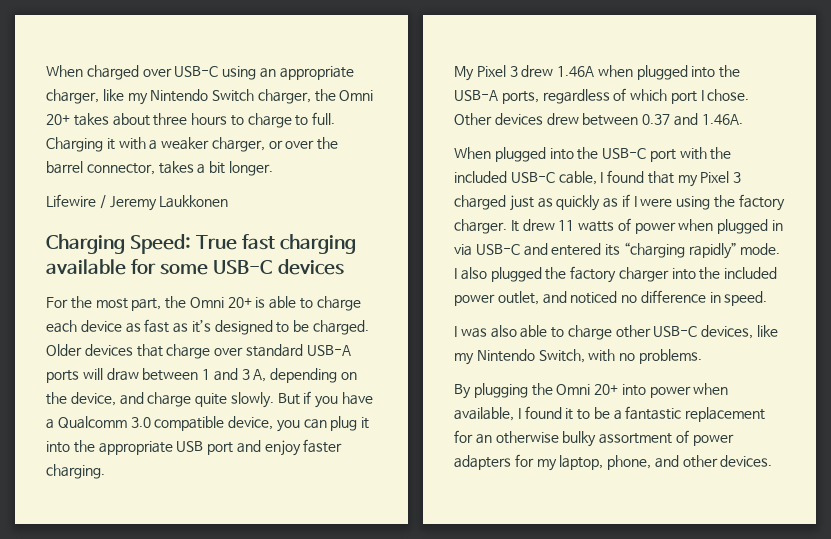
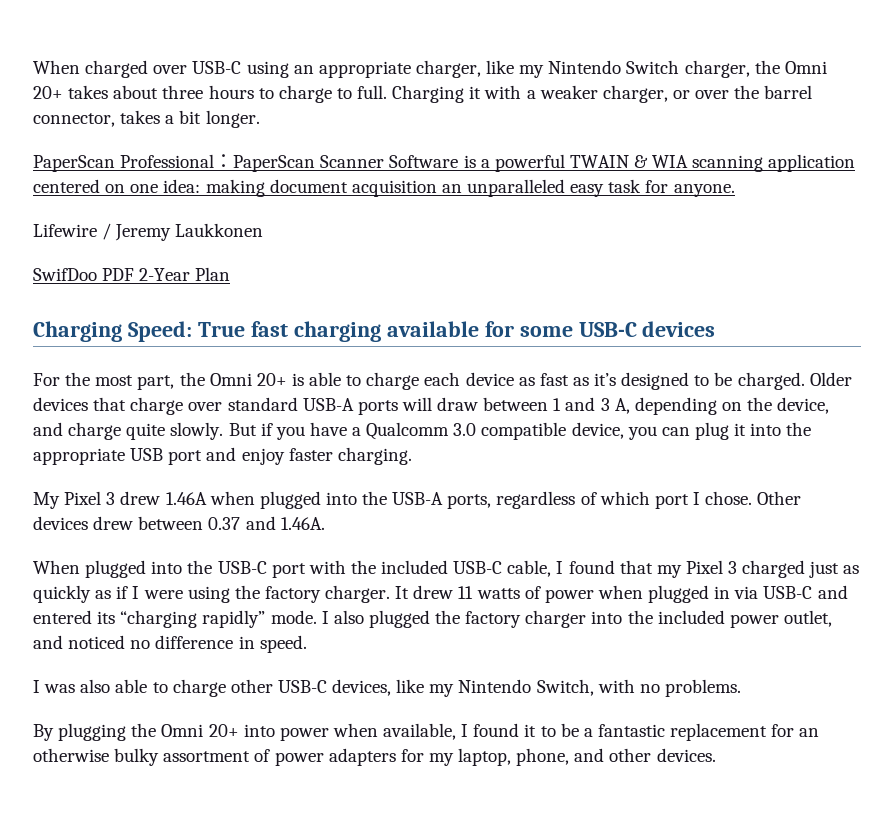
+ PaperScan Professional：PaperScan Scanner Software is a powerful TWAIN & WIA scanning application centered on one idea: making document acquisition an unparalleled easy task for anyone.
+ SwifDoo PDF 2-Year Plan

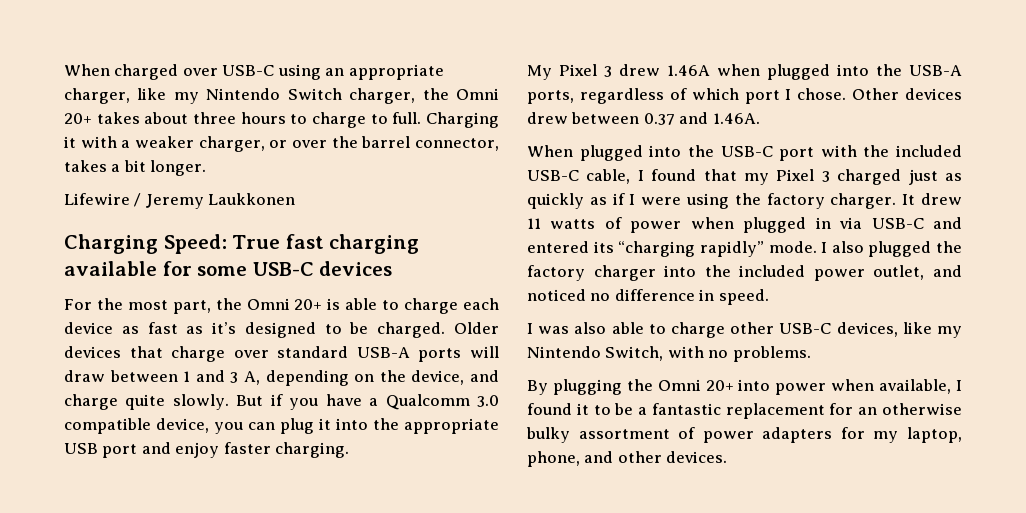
- PaperScan Professional：PaperScan Scanner Software is a powerful TWAIN & WIA scanning application centered on one idea: making document acquisition an unparalleled easy task for anyone.
- SwifDoo PDF 2-Year Plan

